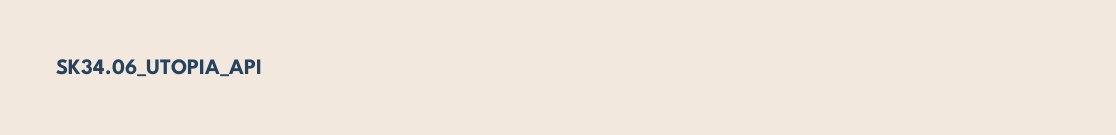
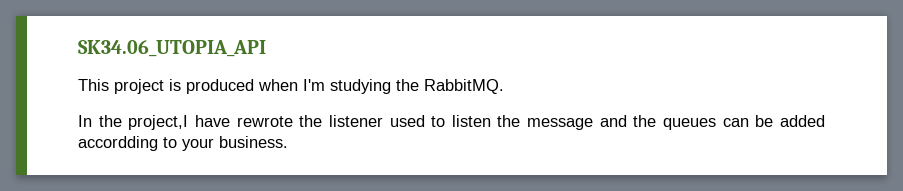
+ This project is produced when I'm studying the RabbitMQ.
+ In the project,I have rewrote the listener used to listen the message and the queues can be added accordding to your business.

